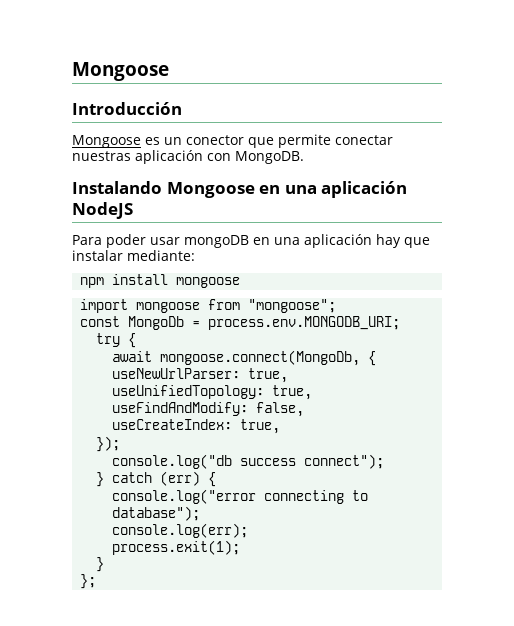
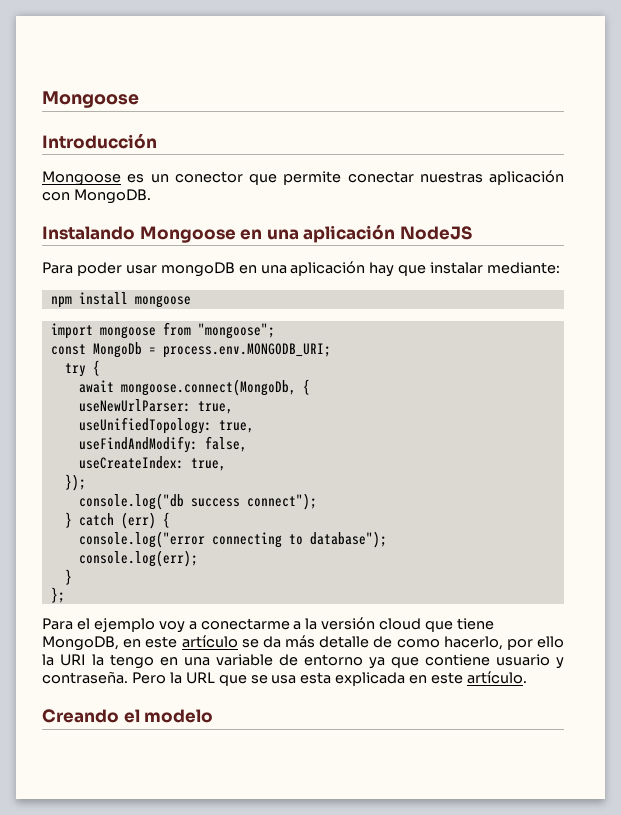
- process.exit(1);
+ Para el ejemplo voy a conectarme a la versión cloud que tiene MongoDB, en este artículo se da más detalle de como hacerlo, por ello la URI la tengo en una variable de entorno ya que contiene usuario y contraseña. Pero la URL que se usa esta explicada en este artículo.
+ Creando el modelo

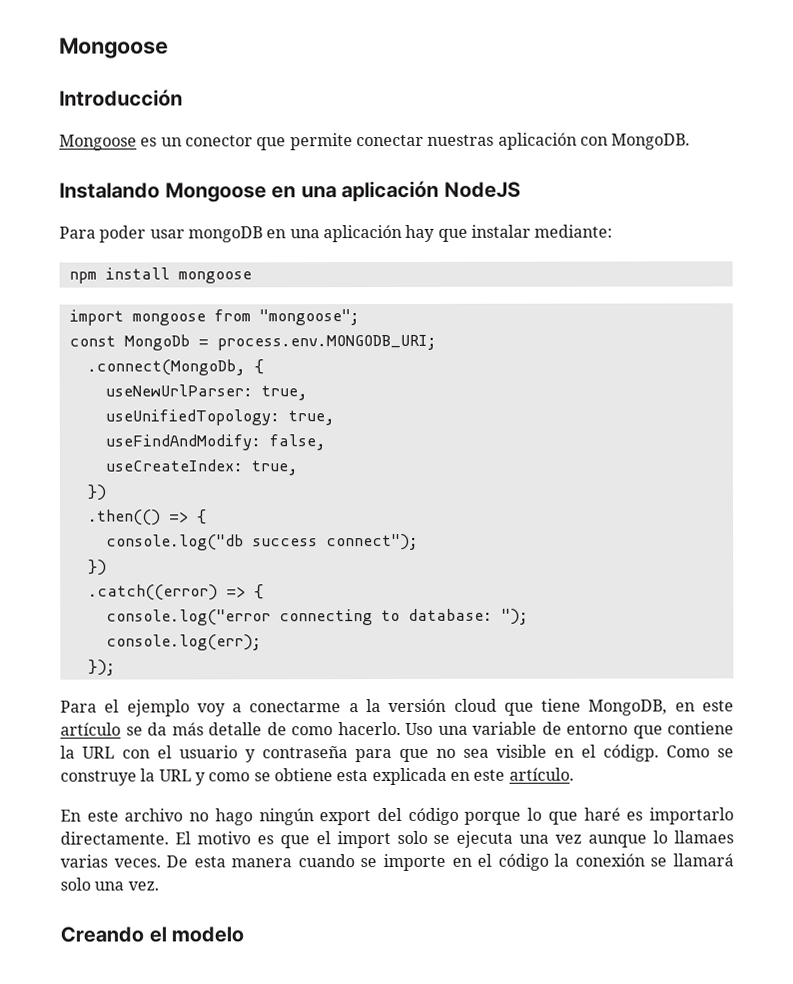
- try {
- await mongoose.connect(MongoDb, {
+ .connect(MongoDb, {
  useCreateIndex: true,
- });
+ })
+ .then(() => {
  console.log("db success connect");
- } catch (err) {
+ })
+ .catch((error) => {
- console.log("error connecting to database");
+ console.log("error connecting to database: ");
  console.log(err);
- }
- };
+ });
- Para el ejemplo voy a conectarme a la versión cloud que tiene MongoDB, en este artículo se da más detalle de como hacerlo, por ello la URI la tengo en una variable de entorno ya que contiene usuario y contraseña. Pero la URL que se usa esta explicada en este artículo.
+ Para el ejemplo voy a conectarme a la versión cloud que tiene MongoDB, en este artículo se da más detalle de como hacerlo. Uso una variable de entorno que contiene la URL con el usuario y contraseña para que no sea visible en el códigp. Como se construye la URL y como se obtiene esta explicada en este artículo.
+ En este archivo no hago ningún export del código porque lo que haré es importarlo directamente. El motivo es que el import solo se ejecuta una vez aunque lo llamaes varias veces. De esta manera cuando se importe en el código la conexión se llamará solo una vez.

